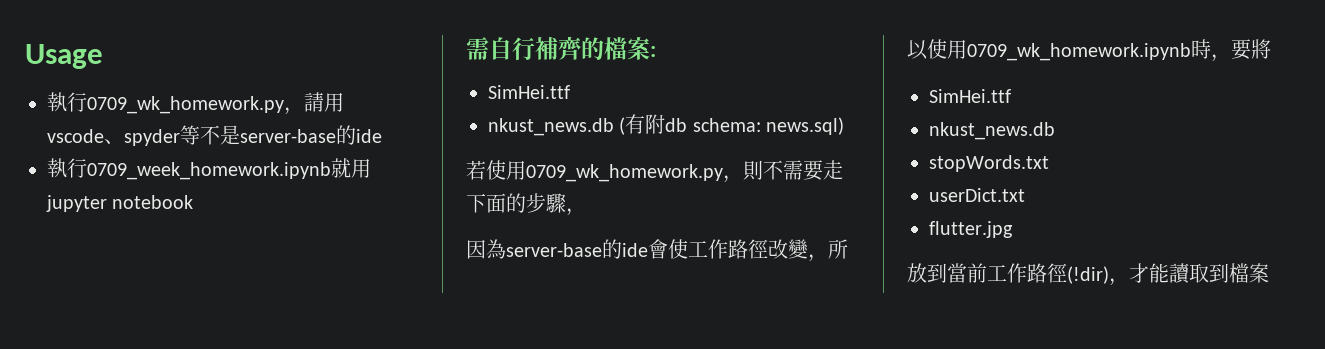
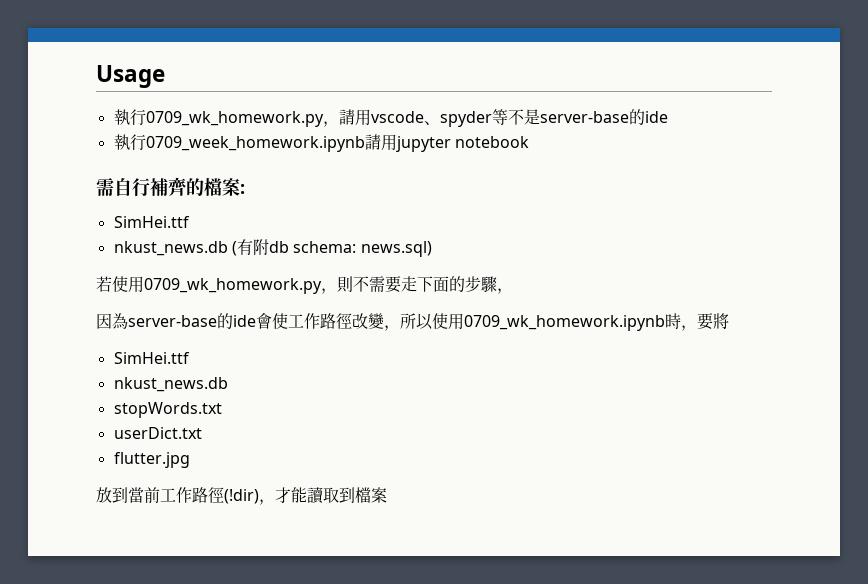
- 執行0709_week_homework.ipynb就用jupyter notebook
+ 執行0709_week_homework.ipynb請用jupyter notebook

